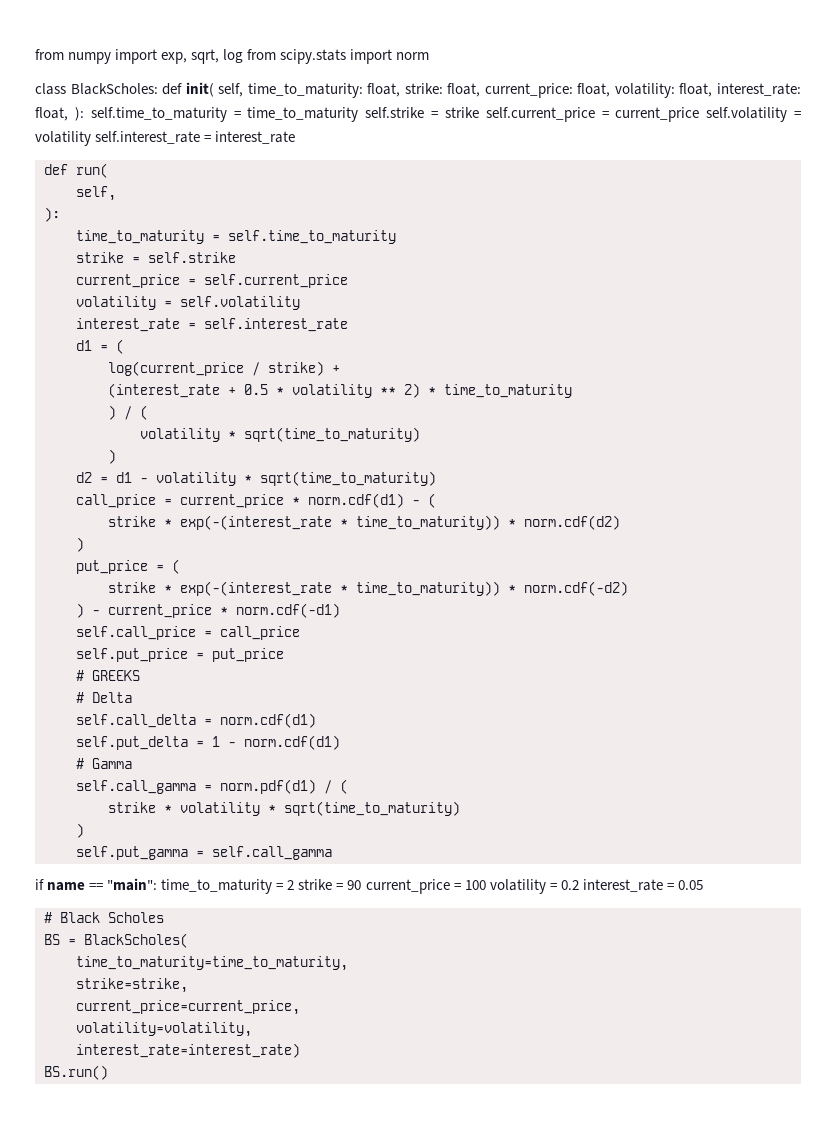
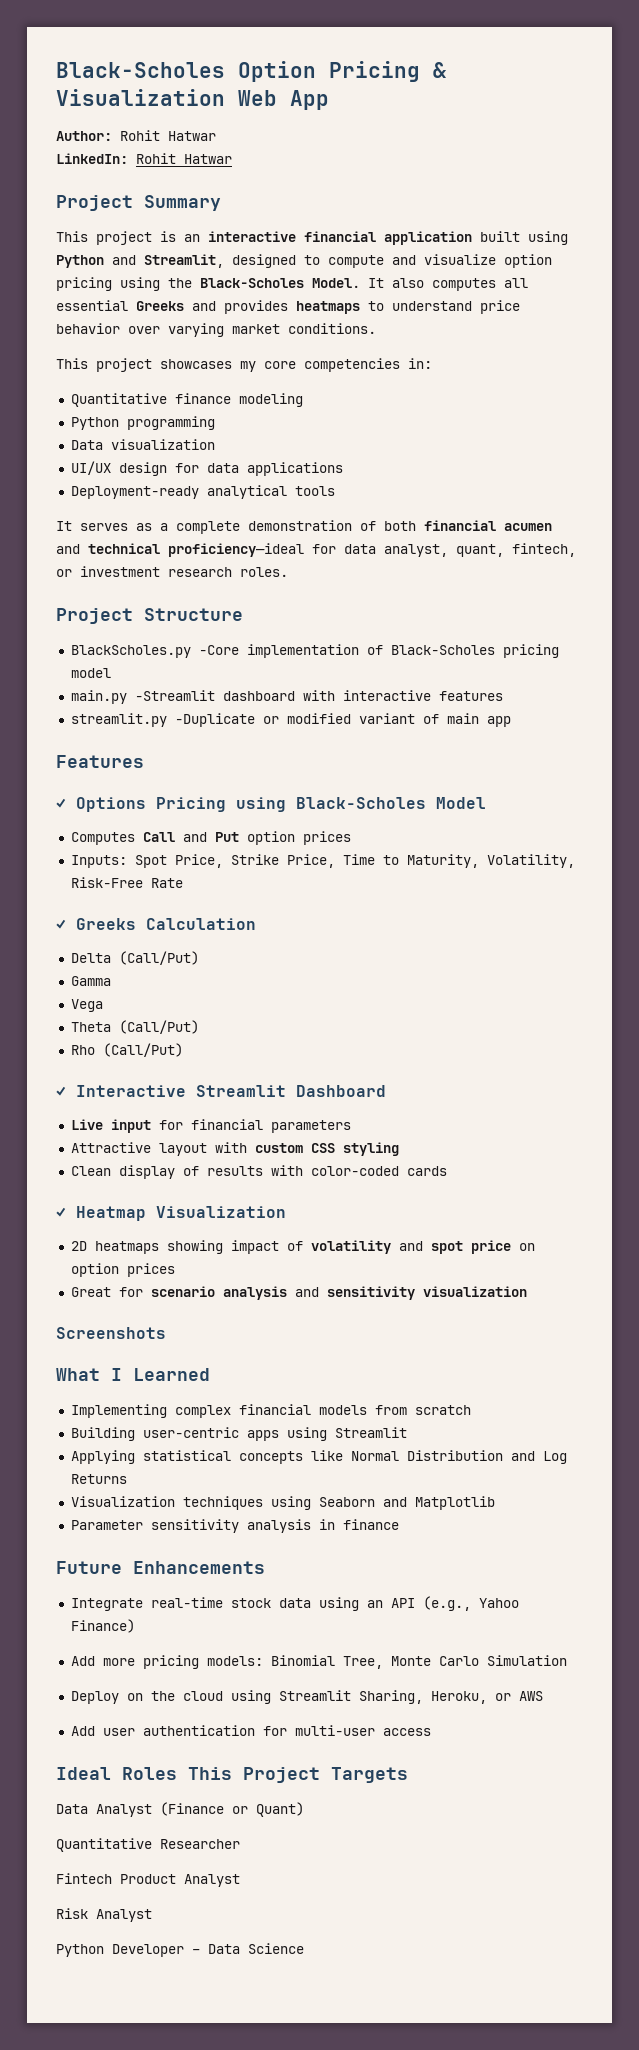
- from numpy import exp, sqrt, log from scipy.stats import norm
- class BlackScholes: def init( self, time_to_maturity: float, strike: float, current_price: float, volatility: float, interest_rate: float, ): self.time_to_maturity = time_to_maturity self.strike = strike self.current_price = current_price self.volatility = volatility self.interest_rate = interest_rate
- def run(
- self,
- ):
- time_to_maturity = self.time_to_maturity
- strike = self.strike
- current_price = self.current_price
- volatility = self.volatility
- interest_rate = self.interest_rate
- d1 = (
- log(current_price / strike) +
- (interest_rate + 0.5 * volatility ** 2) * time_to_maturity
- ) / (
- volatility * sqrt(time_to_maturity)
- )
- d2 = d1 - volatility * sqrt(time_to_maturity)
- call_price = current_price * norm.cdf(d1) - (
- strike * exp(-(interest_rate * time_to_maturity)) * norm.cdf(d2)
- )
- put_price = (
- strike * exp(-(interest_rate * time_to_maturity)) * norm.cdf(-d2)
- ) - current_price * norm.cdf(-d1)
- self.call_price = call_price
- self.put_price = put_price
- # GREEKS
- # Delta
- self.call_delta = norm.cdf(d1)
- self.put_delta = 1 - norm.cdf(d1)
- # Gamma
- self.call_gamma = norm.pdf(d1) / (
- strike * volatility * sqrt(time_to_maturity)
- )
- self.put_gamma = self.call_gamma
- if name == "main": time_to_maturity = 2 strike = 90 current_price = 100 volatility = 0.2 interest_rate = 0.05
- # Black Scholes
- BS = BlackScholes(
- time_to_maturity=time_to_maturity,
- strike=strike,
- current_price=current_price,
- volatility=volatility,
- interest_rate=interest_rate)
- BS.run()
+ Black-Scholes Option Pricing & Visualization Web App
+ Author: Rohit Hatwar
+ LinkedIn: Rohit Hatwar
+ Project Summary
+ This project is an interactive financial application built using Python and Streamlit, designed to compute and visualize option pricing using the Black-Scholes Model. It also computes all essential Greeks and provides heatmaps to understand price behavior over varying market conditions.
+ This project showcases my core competencies in:
+ Quantitative finance modeling
+ Python programming
+ Data visualization
+ UI/UX design for data applications
+ Deployment-ready analytical tools
+ It serves as a complete demonstration of both financial acumen and technical proficiency—ideal for data analyst, quant, fintech, or investment research roles.
+ Project Structure
+ BlackScholes.py -Core implementation of Black-Scholes pricing model
+ main.py -Streamlit dashboard with interactive features
+ streamlit.py -Duplicate or modified variant of main app
+ Features
+ ✓ Options Pricing using Black-Scholes Model
+ Computes Call and Put option prices
+ Inputs: Spot Price, Strike Price, Time to Maturity, Volatility, Risk-Free Rate
+ ✓ Greeks Calculation
+ Delta (Call/Put)
+ Gamma
+ Vega
+ Theta (Call/Put)
+ Rho (Call/Put)
+ ✓ Interactive Streamlit Dashboard
+ Live input for financial parameters
+ Attractive layout with custom CSS styling
+ Clean display of results with color-coded cards
+ ✓ Heatmap Visualization
+ 2D heatmaps showing impact of volatility and spot price on option prices
+ Great for scenario analysis and sensitivity visualization
+ Screenshots
+ What I Learned
+ Implementing complex financial models from scratch
+ Building user-centric apps using Streamlit
+ Applying statistical concepts like Normal Distribution and Log Returns
+ Visualization techniques using Seaborn and Matplotlib
+ Parameter sensitivity analysis in finance
+ Future Enhancements
+ Integrate real-time stock data using an API (e.g., Yahoo Finance)
+ Add more pricing models: Binomial Tree, Monte Carlo Simulation
+ Deploy on the cloud using Streamlit Sharing, Heroku, or AWS
+ Add user authentication for multi-user access
+ Ideal Roles This Project Targets
+ Data Analyst (Finance or Quant)
+ Quantitative Researcher
+ Fintech Product Analyst
+ Risk Analyst
+ Python Developer – Data Science

